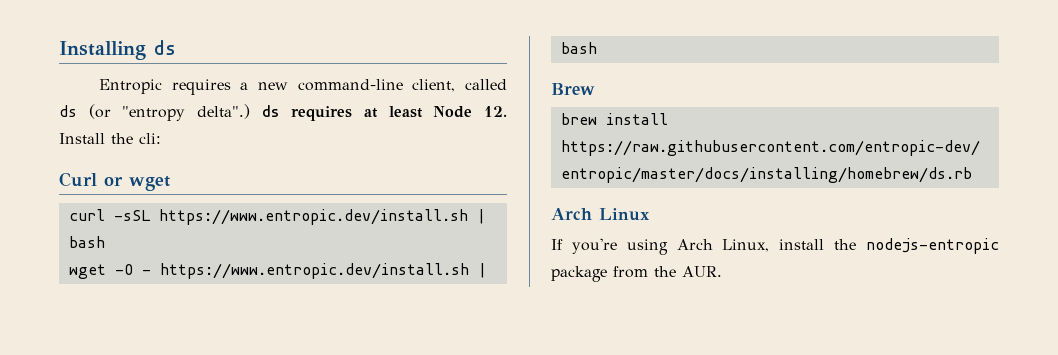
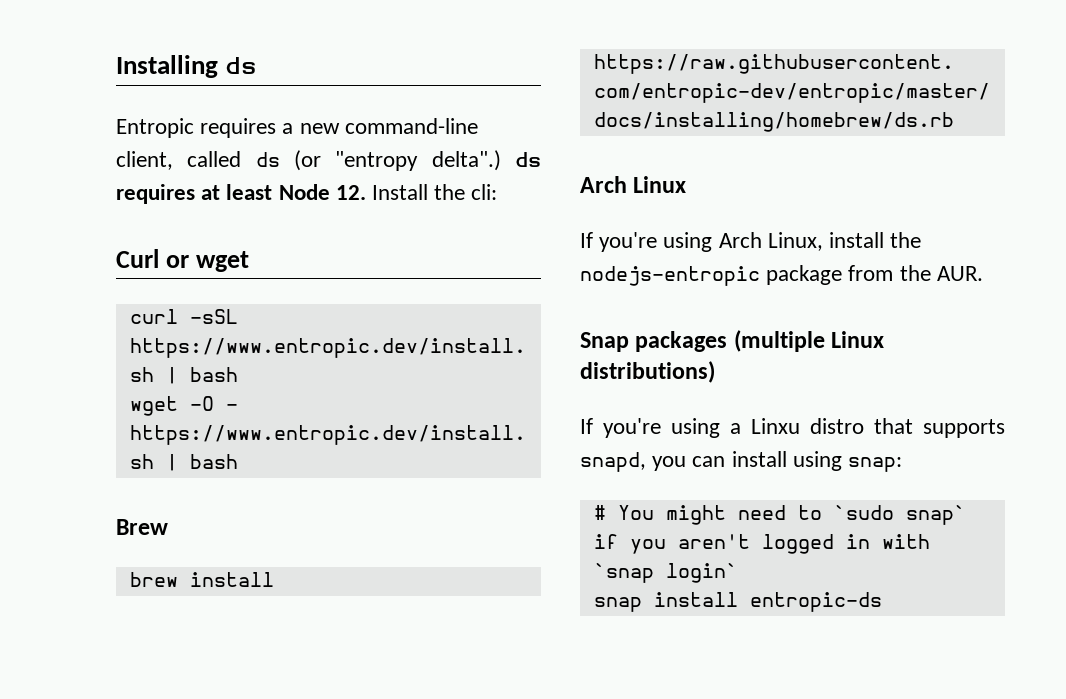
+ Snap packages (multiple Linux distributions)
+ If you're using a Linxu distro that supports snapd, you can install using snap:
+ # You might need to `sudo snap` if you aren't logged in with `snap login`
+ snap install entropic-ds

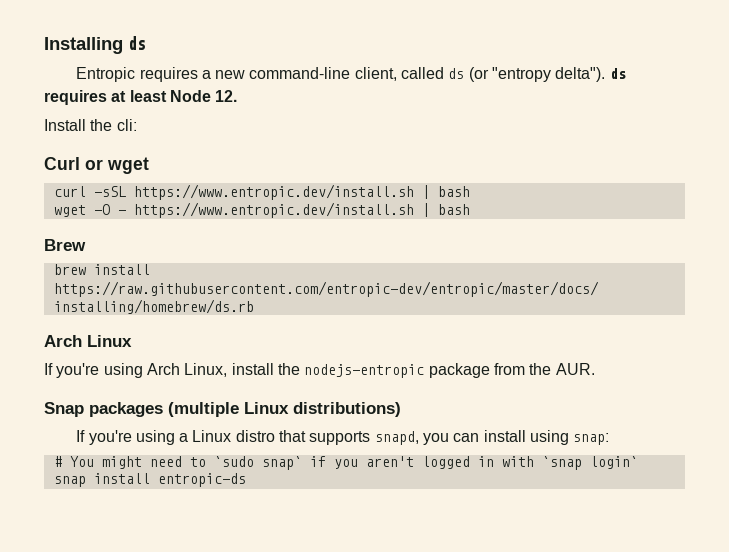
- Entropic requires a new command-line client, called ds (or "entropy delta".) ds requires at least Node 12. Install the cli:
+ Entropic requires a new command-line client, called ds (or "entropy delta"). ds requires at least Node 12.
+ Install the cli:
- If you're using a Linxu distro that supports snapd, you can install using snap:
+ If you're using a Linux distro that supports snapd, you can install using snap:

